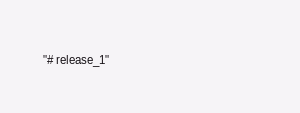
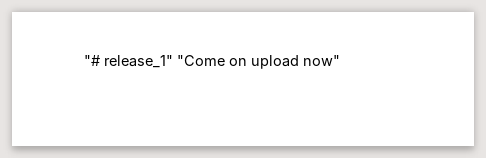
- "# release_1"
+ "# release_1" "Come on upload now"

